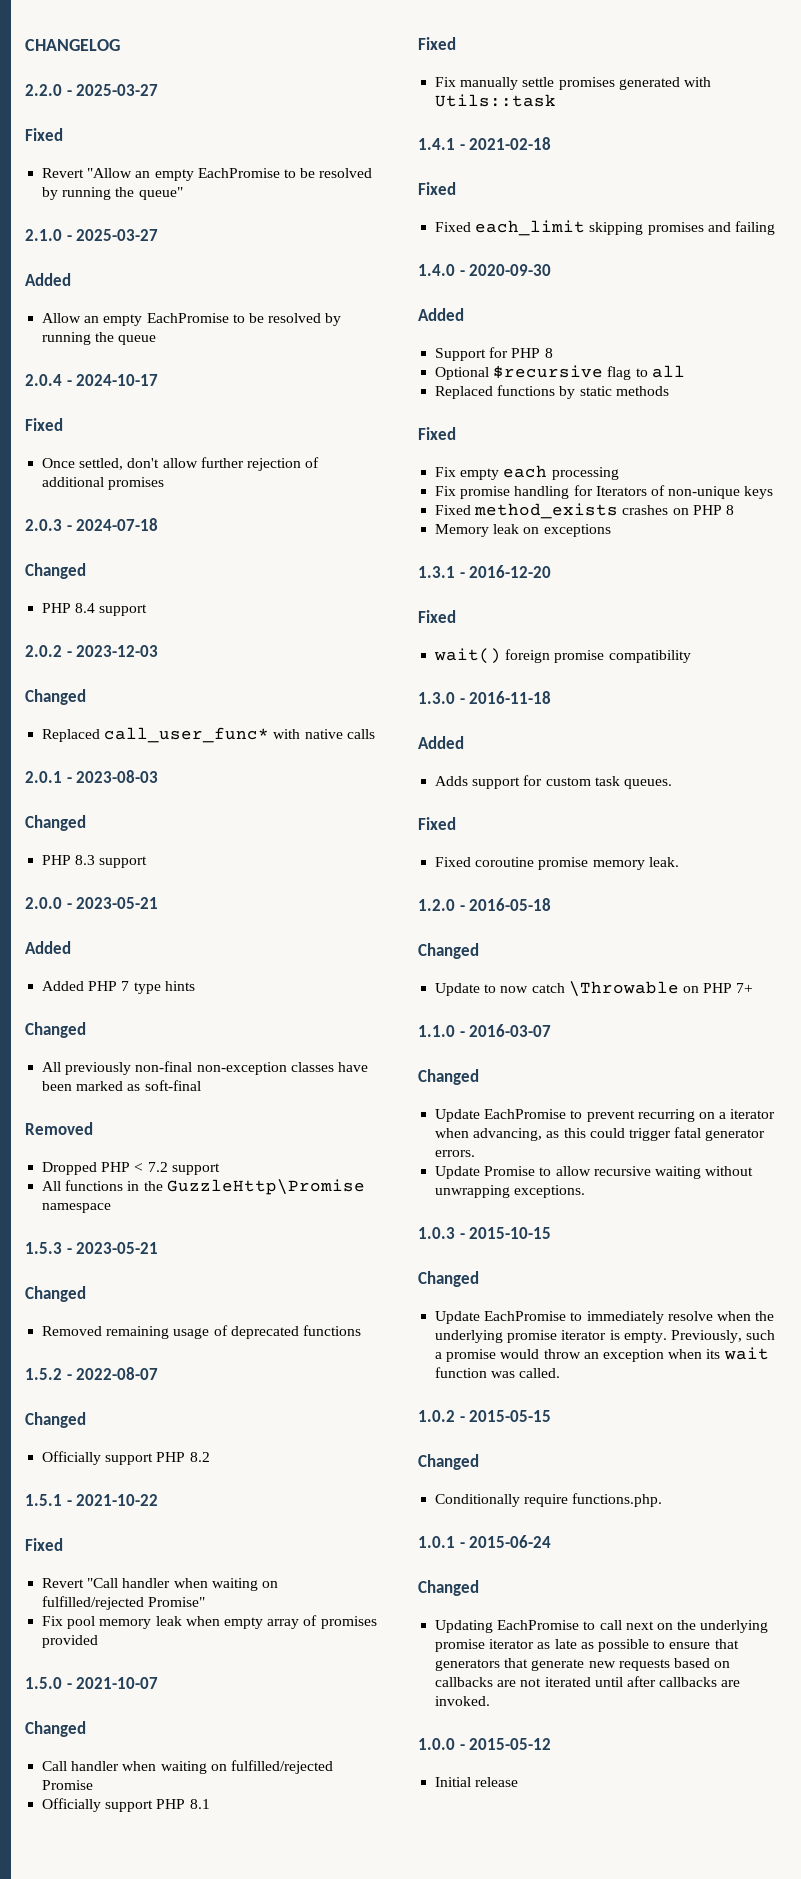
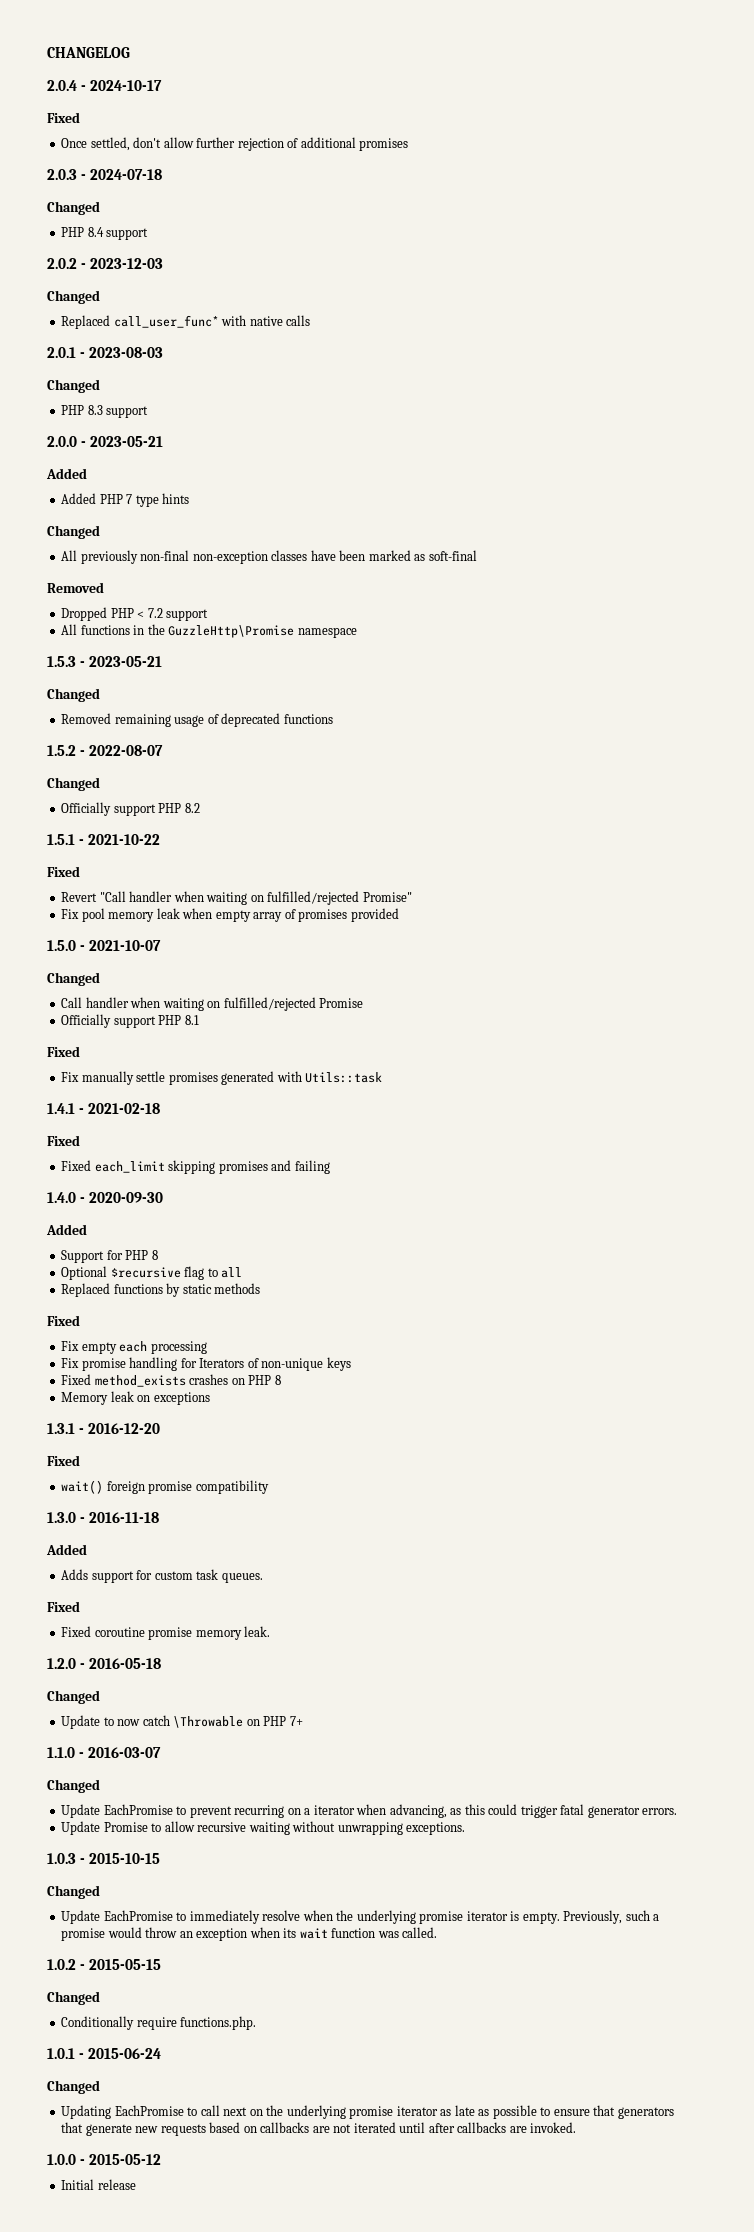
- 2.2.0 - 2025-03-27
- Fixed
- Revert "Allow an empty EachPromise to be resolved by running the queue"
- 2.1.0 - 2025-03-27
- Added
- Allow an empty EachPromise to be resolved by running the queue

